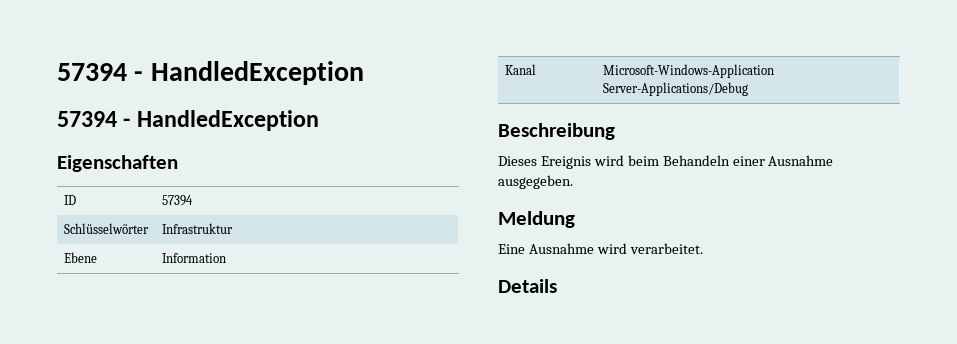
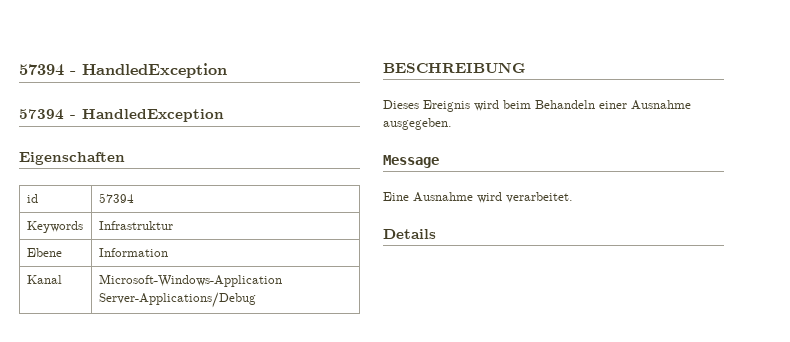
- ID | 57394
+ id | 57394
- Schlüsselwörter | Infrastruktur
+ Keywords | Infrastruktur
- Beschreibung
+ BESCHREIBUNG
- Meldung
+ Message

